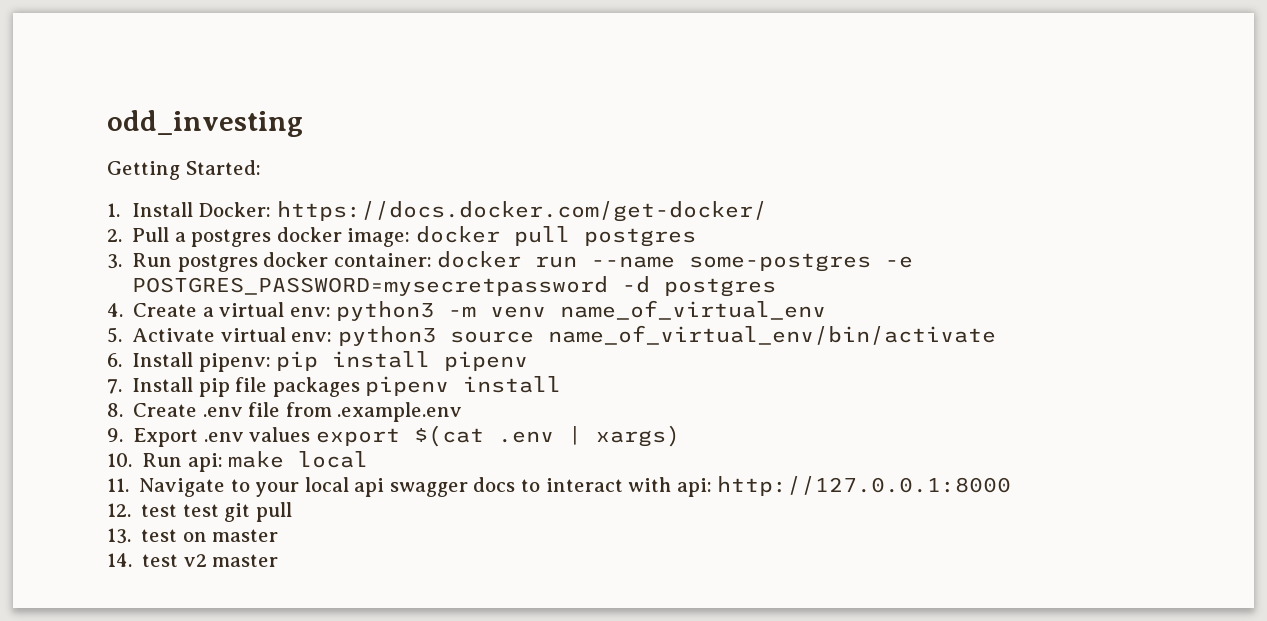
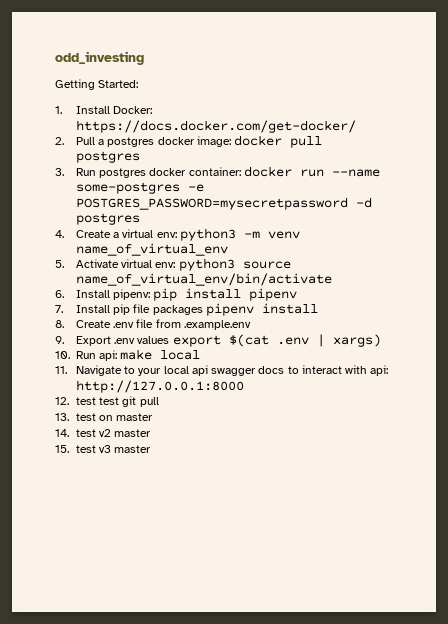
+ 15. test v3 master

